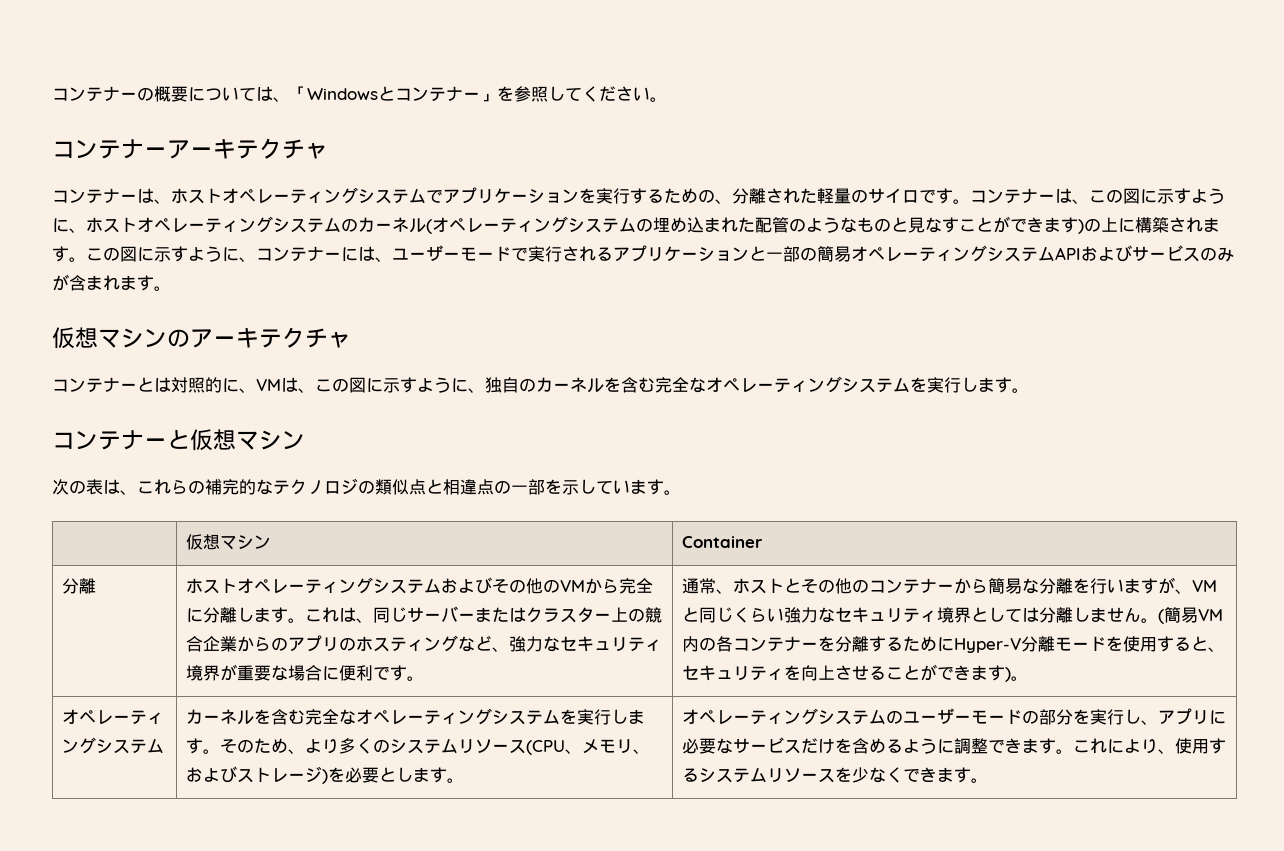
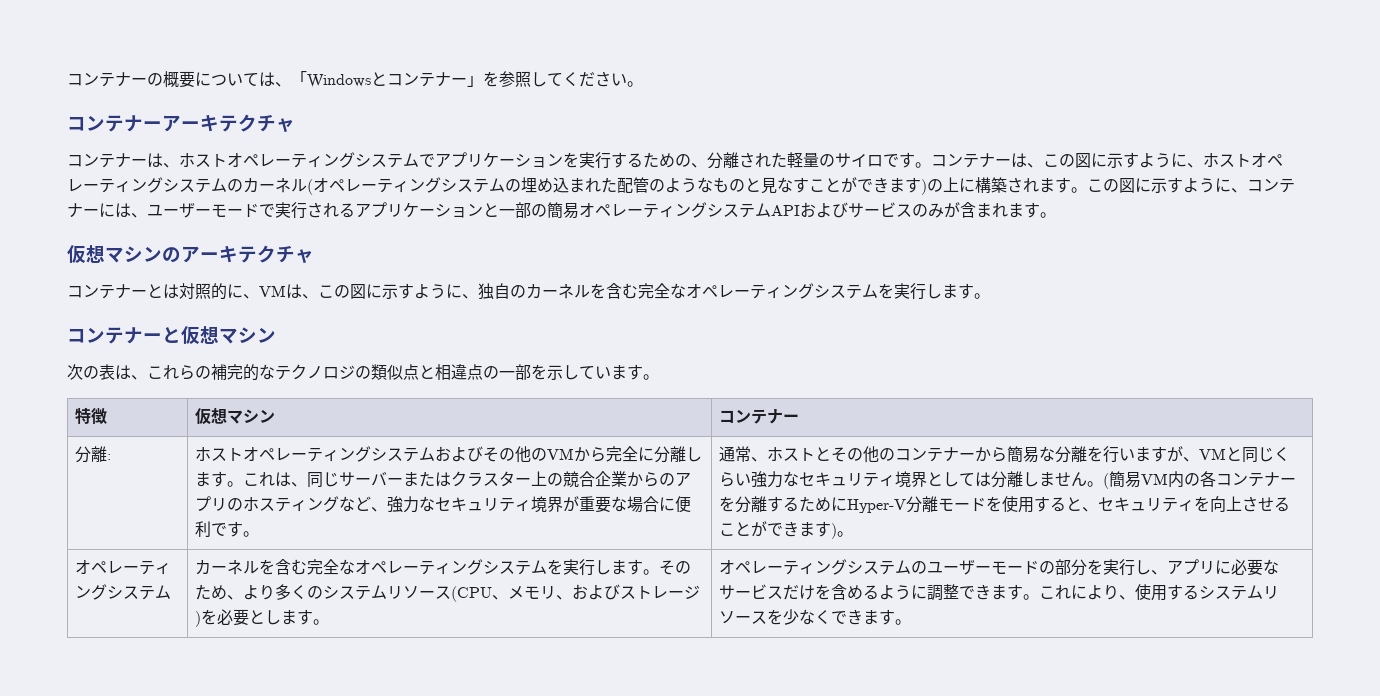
- | 仮想マシン | Container
- 分離
+ 特徴 | 仮想マシン | コンテナー
+ 分離:

